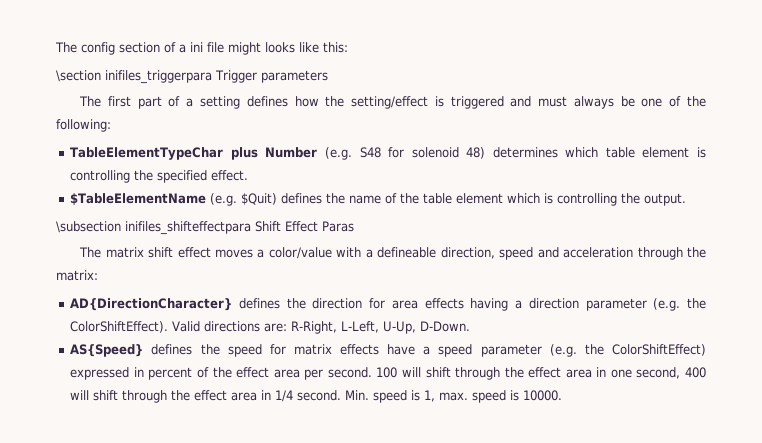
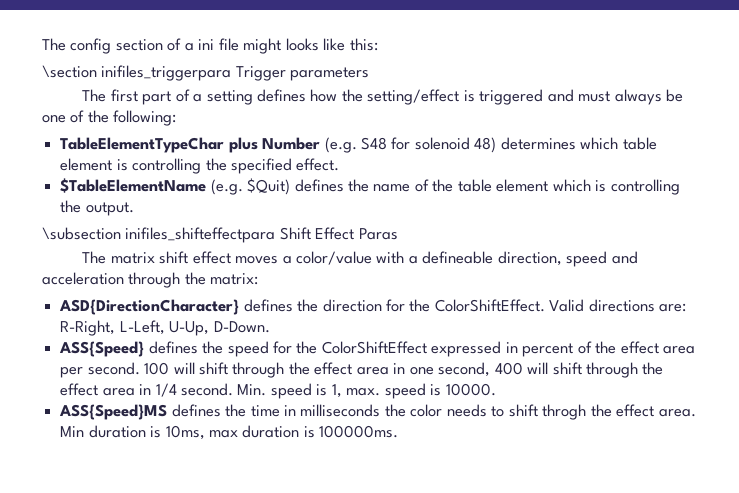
- AD{DirectionCharacter} defines the direction for area effects having a direction parameter (e.g. the ColorShiftEffect).
+ ASD{DirectionCharacter} defines the direction for the ColorShiftEffect.
- AS{Speed} defines the speed for matrix effects have a speed parameter (e.g. the ColorShiftEffect) expressed in percent of the effect area per second.
+ ASS{Speed} defines the speed for the ColorShiftEffect expressed in percent of the effect area per second.
+ ASS{Speed}MS defines the time in milliseconds the color needs to shift throgh the effect area. Min duration is 10ms, max duration is 100000ms.

